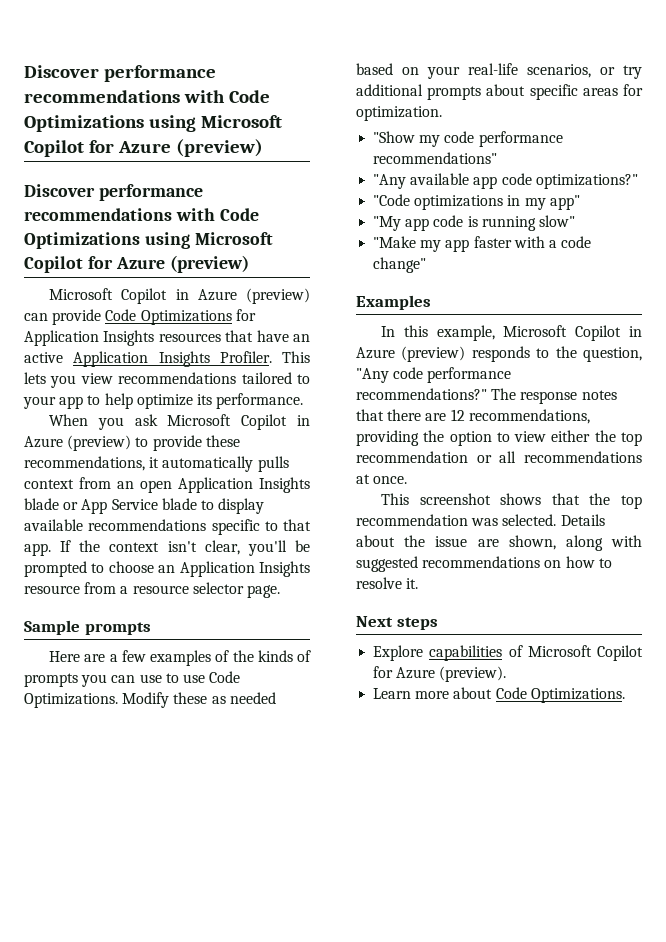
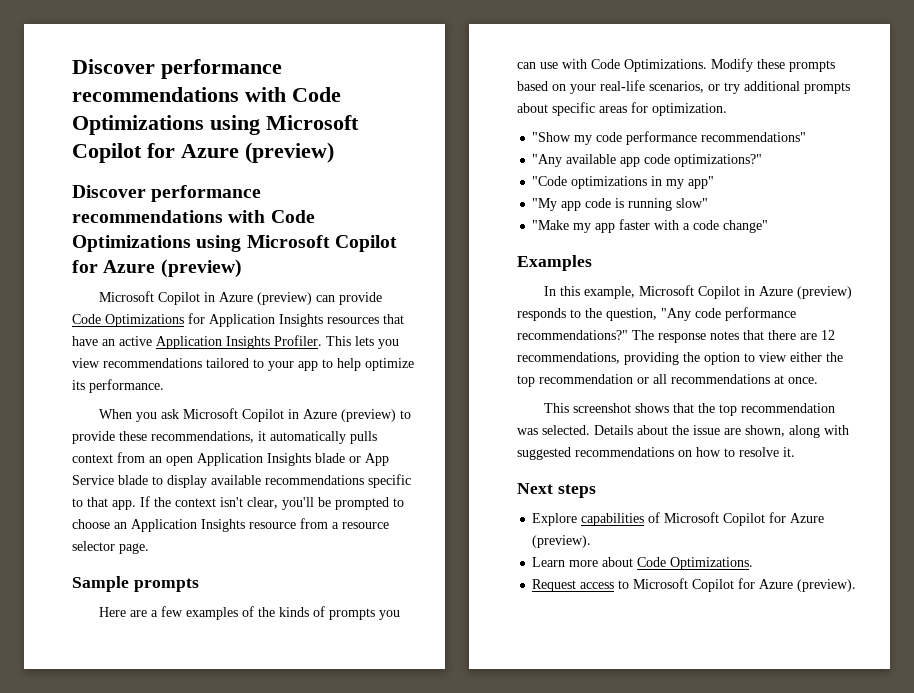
- Here are a few examples of the kinds of prompts you can use to use Code Optimizations.
+ Here are a few examples of the kinds of prompts you can use with Code Optimizations.
- Modify these as needed based on your real-life scenarios, or try additional prompts about specific areas for optimization.
+ Modify these prompts based on your real-life scenarios, or try additional prompts about specific areas for optimization.
+ Request access to Microsoft Copilot for Azure (preview).

